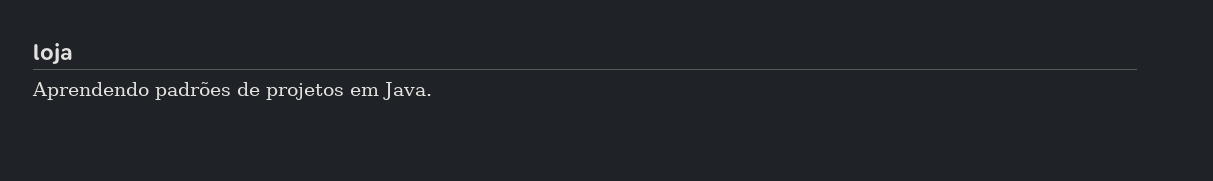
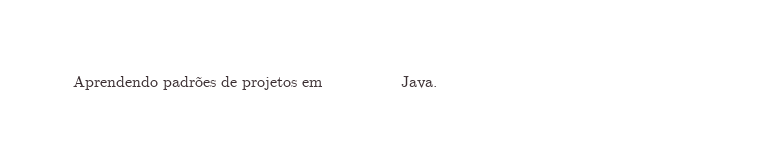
- loja

